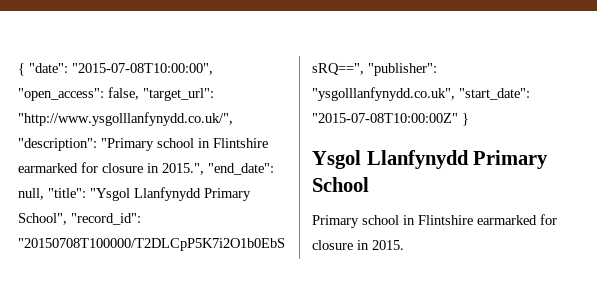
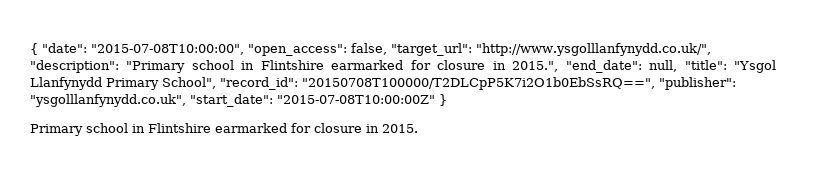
- Ysgol Llanfynydd Primary School

